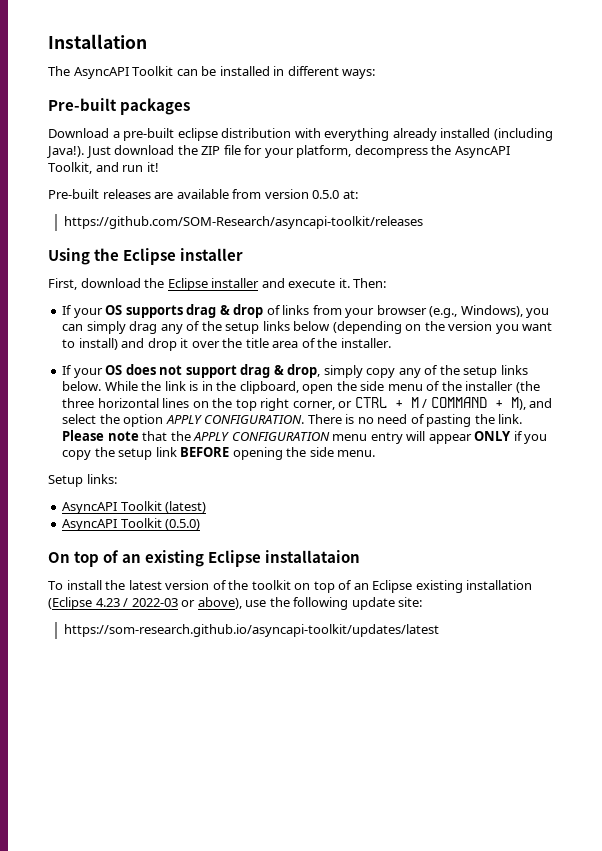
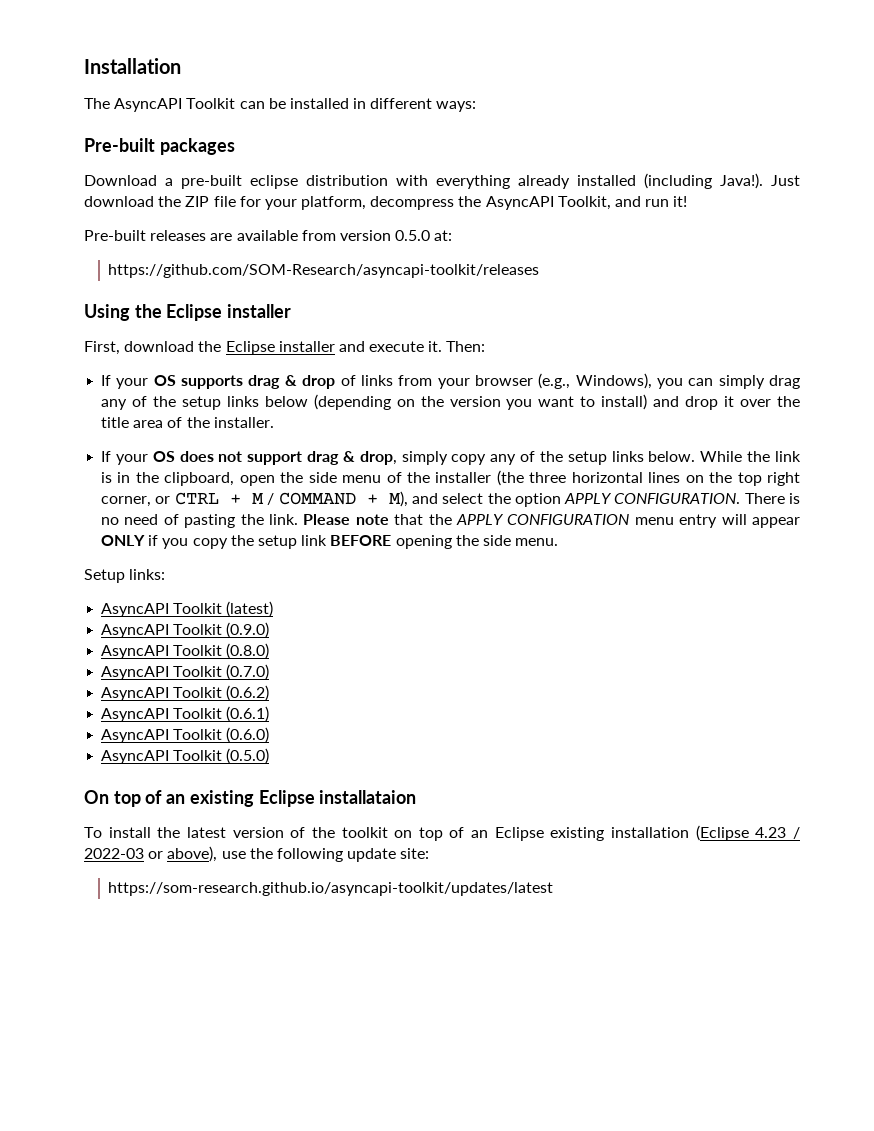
+ AsyncAPI Toolkit (0.9.0)
+ AsyncAPI Toolkit (0.8.0)
+ AsyncAPI Toolkit (0.7.0)
+ AsyncAPI Toolkit (0.6.2)
+ AsyncAPI Toolkit (0.6.1)
+ AsyncAPI Toolkit (0.6.0)

